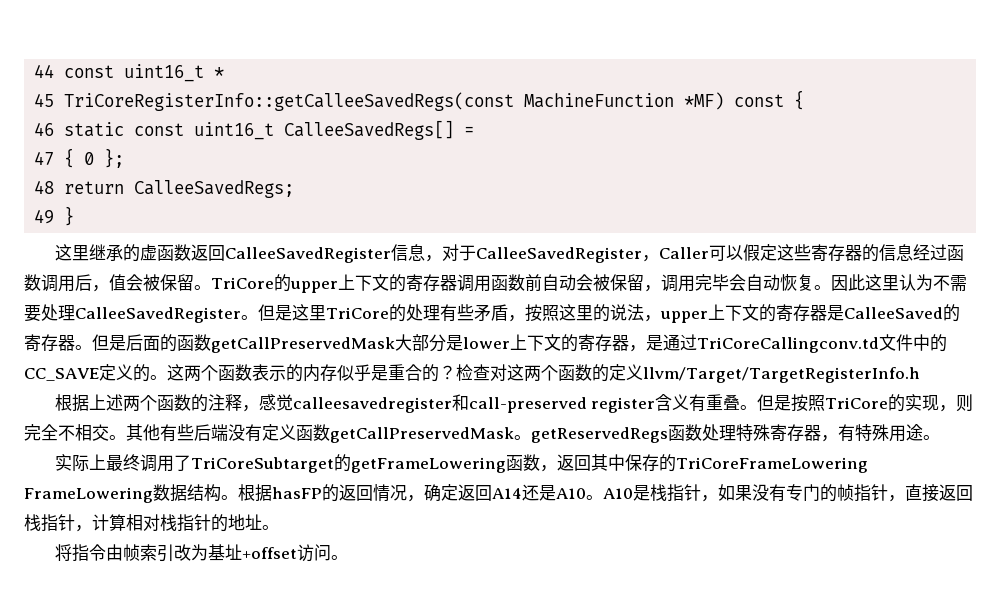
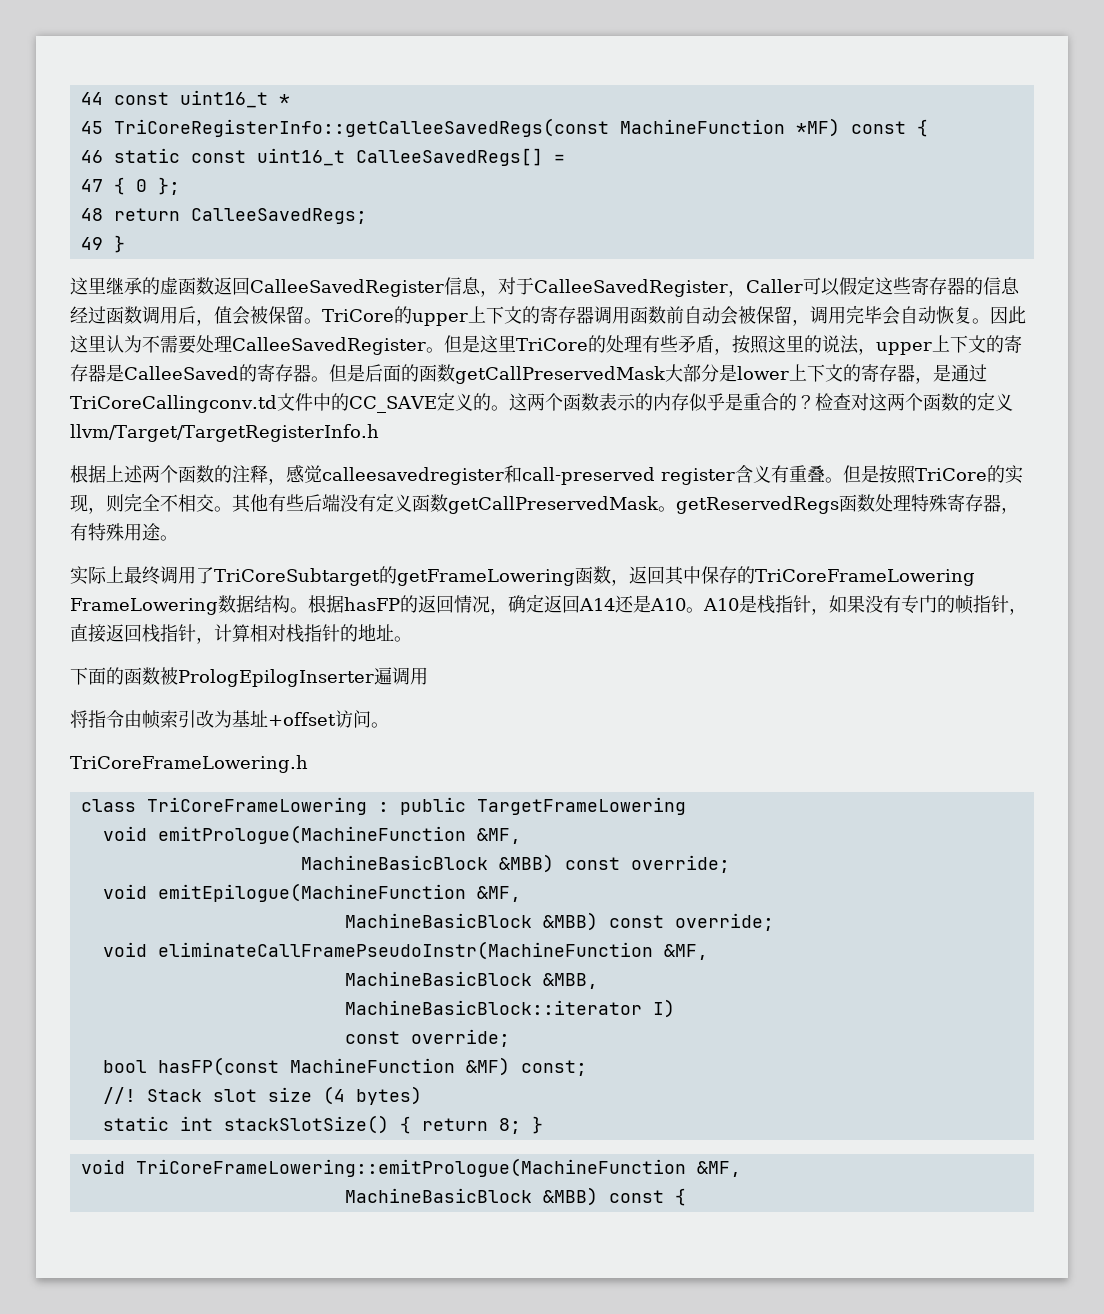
+ 下面的函数被PrologEpilogInserter遍调用
+ TriCoreFrameLowering.h
+ class TriCoreFrameLowering : public TargetFrameLowering
+ void emitPrologue(MachineFunction &MF,
+ MachineBasicBlock &MBB) const override;
+ void emitEpilogue(MachineFunction &MF,
+ MachineBasicBlock &MBB) const override;
+ void eliminateCallFramePseudoInstr(MachineFunction &MF,
+ MachineBasicBlock &MBB,
+ MachineBasicBlock::iterator I)
+ const override;
+ bool hasFP(const MachineFunction &MF) const;
+ //! Stack slot size (4 bytes)
+ static int stackSlotSize() { return 8; }
+ void TriCoreFrameLowering::emitPrologue(MachineFunction &MF,
+ MachineBasicBlock &MBB) const {

